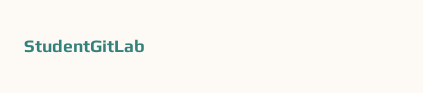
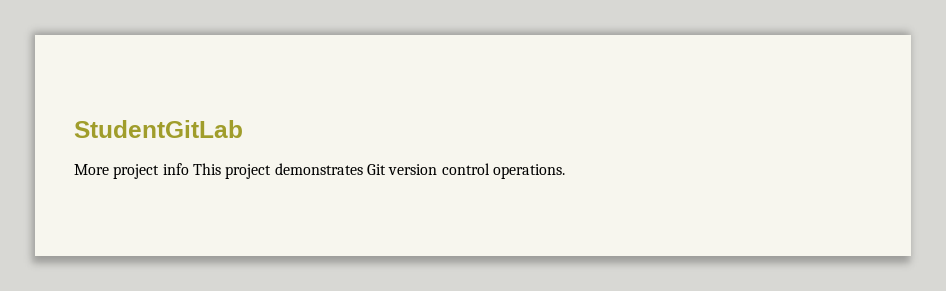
+ More project info This project demonstrates Git version control operations.

